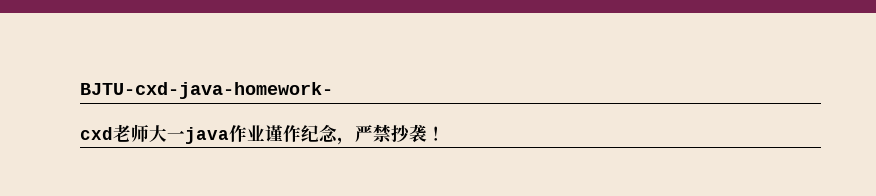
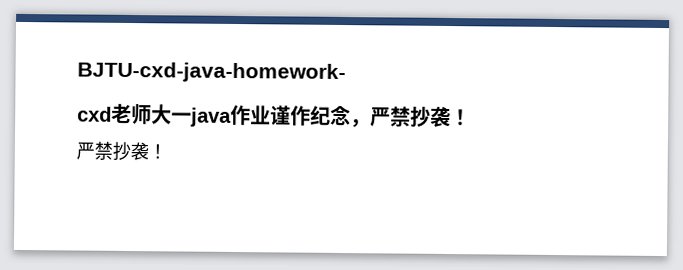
  cxd老师大一java作业谨作纪念，严禁抄袭！
+ 严禁抄袭！

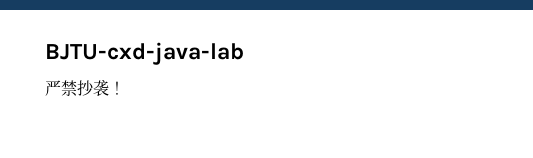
- BJTU-cxd-java-homework-
- cxd老师大一java作业谨作纪念，严禁抄袭！
+ BJTU-cxd-java-lab

